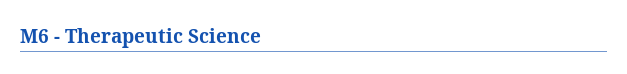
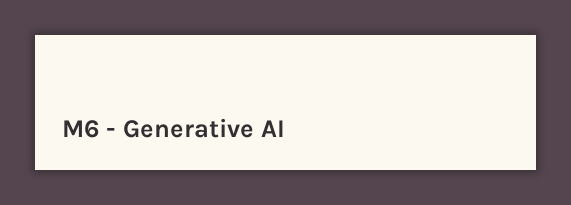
- M6 - Therapeutic Science
+ M6 - Generative AI

